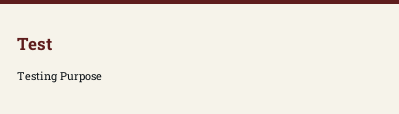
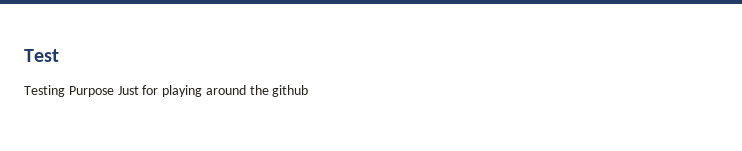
- Testing Purpose
+ Testing Purpose Just for playing around the github

